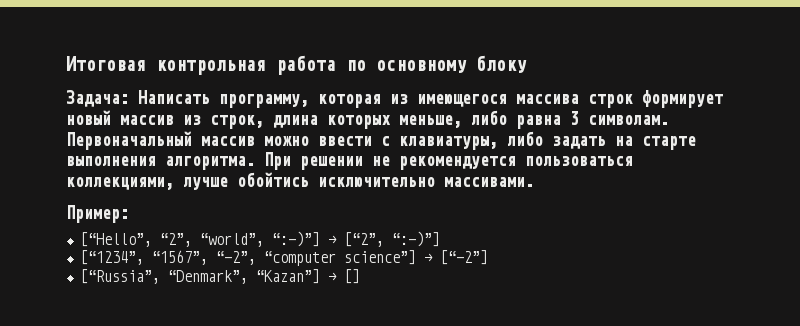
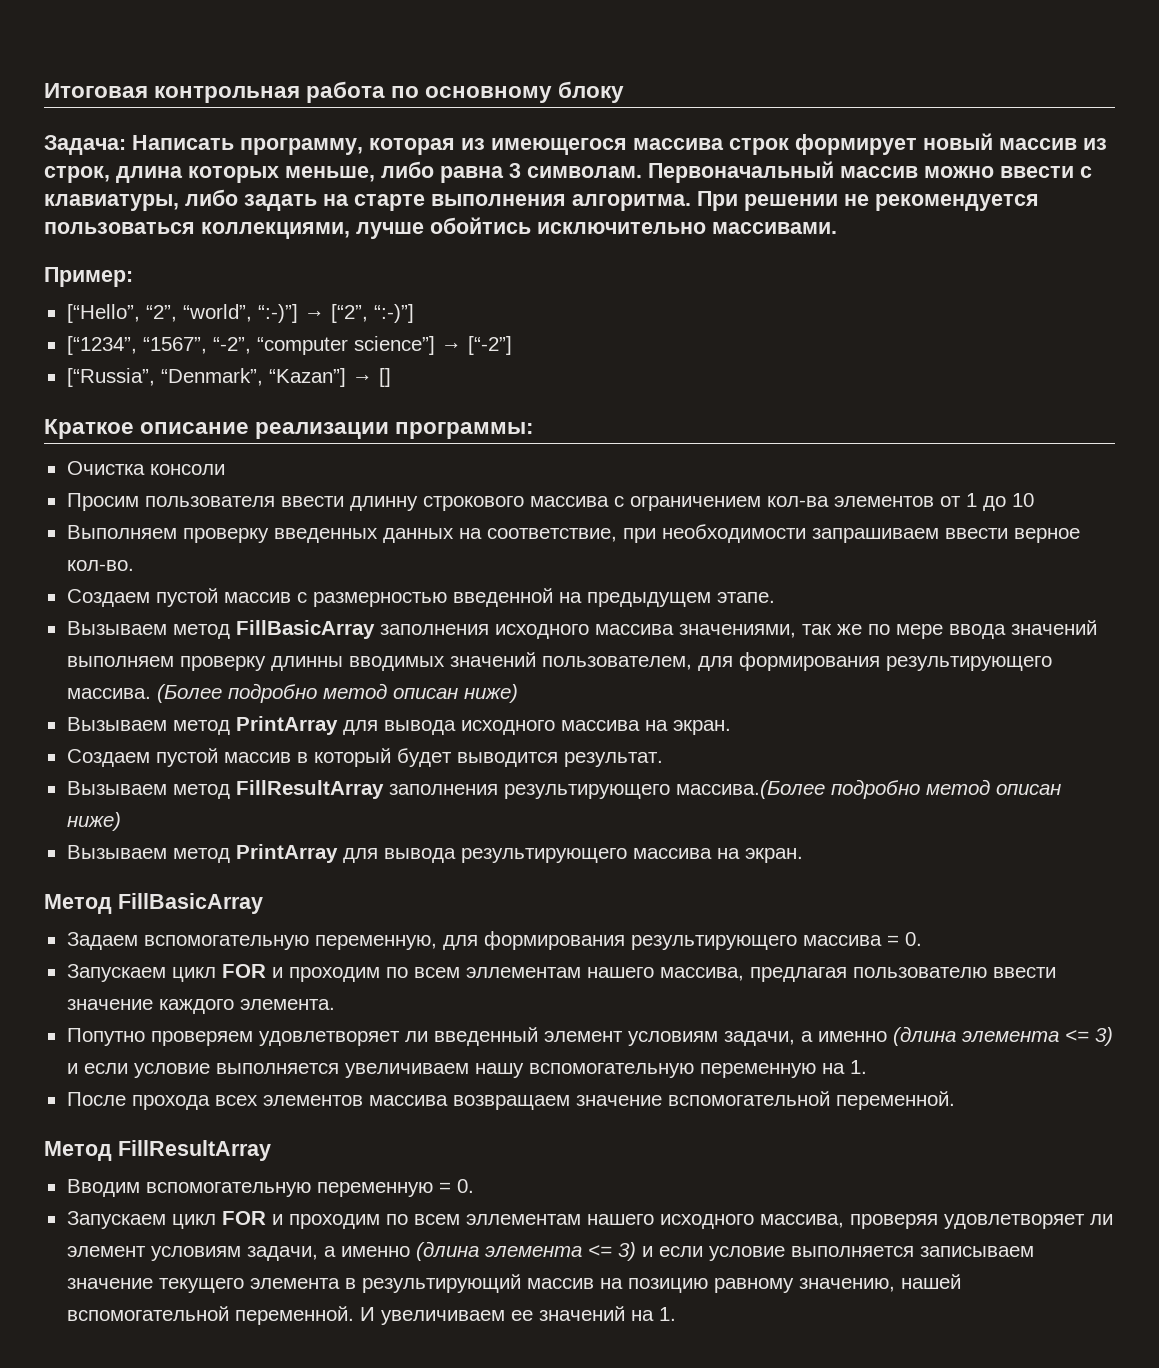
+ Краткое описание реализации программы:
+ Очистка консоли
+ Просим пользователя ввести длинну строкового массива с ограничением кол-ва элементов от 1 до 10
+ Выполняем проверку введенных данных на соответствие, при необходимости запрашиваем ввести верное кол-во.
+ Создаем пустой массив с размерностью введенной на предыдущем этапе.
+ Вызываем метод FillBasicArray заполнения исходного массива значениями, так же по мере ввода значений выполняем проверку длинны вводимых значений пользователем, для формирования результирующего массива. (Более подробно метод описан ниже)
+ Вызываем метод PrintArray для вывода исходного массива на экран.
+ Создаем пустой массив в который будет выводится результат.
+ Вызываем метод FillResultArray заполнения результирующего массива.(Более подробно метод описан ниже)
+ Вызываем метод PrintArray для вывода результирующего массива на экран.
+ Метод FillBasicArray
+ Задаем вспомогательную переменную, для формирования результирующего массива = 0.
+ Запускаем цикл FOR и проходим по всем эллементам нашего массива, предлагая пользователю ввести значение каждого элемента.
+ Попутно проверяем удовлетворяет ли введенный элемент условиям задачи, а именно (длина элемента <= 3) и если условие выполняется увеличиваем нашу вспомогательную переменную на 1.
+ После прохода всех элементов массива возвращаем значение вспомогательной переменной.
+ Метод FillResultArray
+ Вводим вспомогательную переменную = 0.
+ Запускаем цикл FOR и проходим по всем эллементам нашего исходного массива, проверяя удовлетворяет ли элемент условиям задачи, а именно (длина элемента <= 3) и если условие выполняется записываем значение текущего элемента в результирующий массив на позицию равному значению, нашей вспомогательной переменной. И увеличиваем ее значений на 1.

